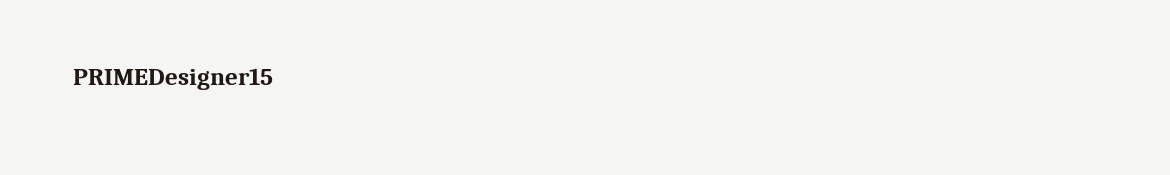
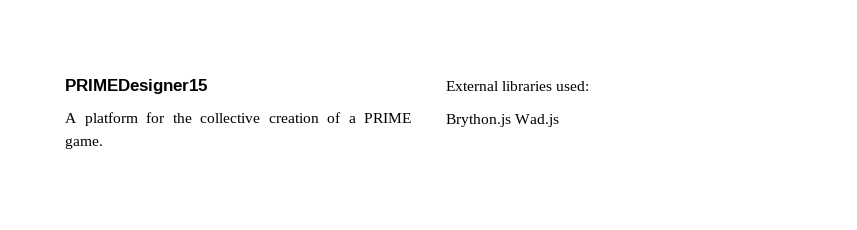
+ A platform for the collective creation of a PRIME game.
+ External libraries used:
+ Brython.js Wad.js

